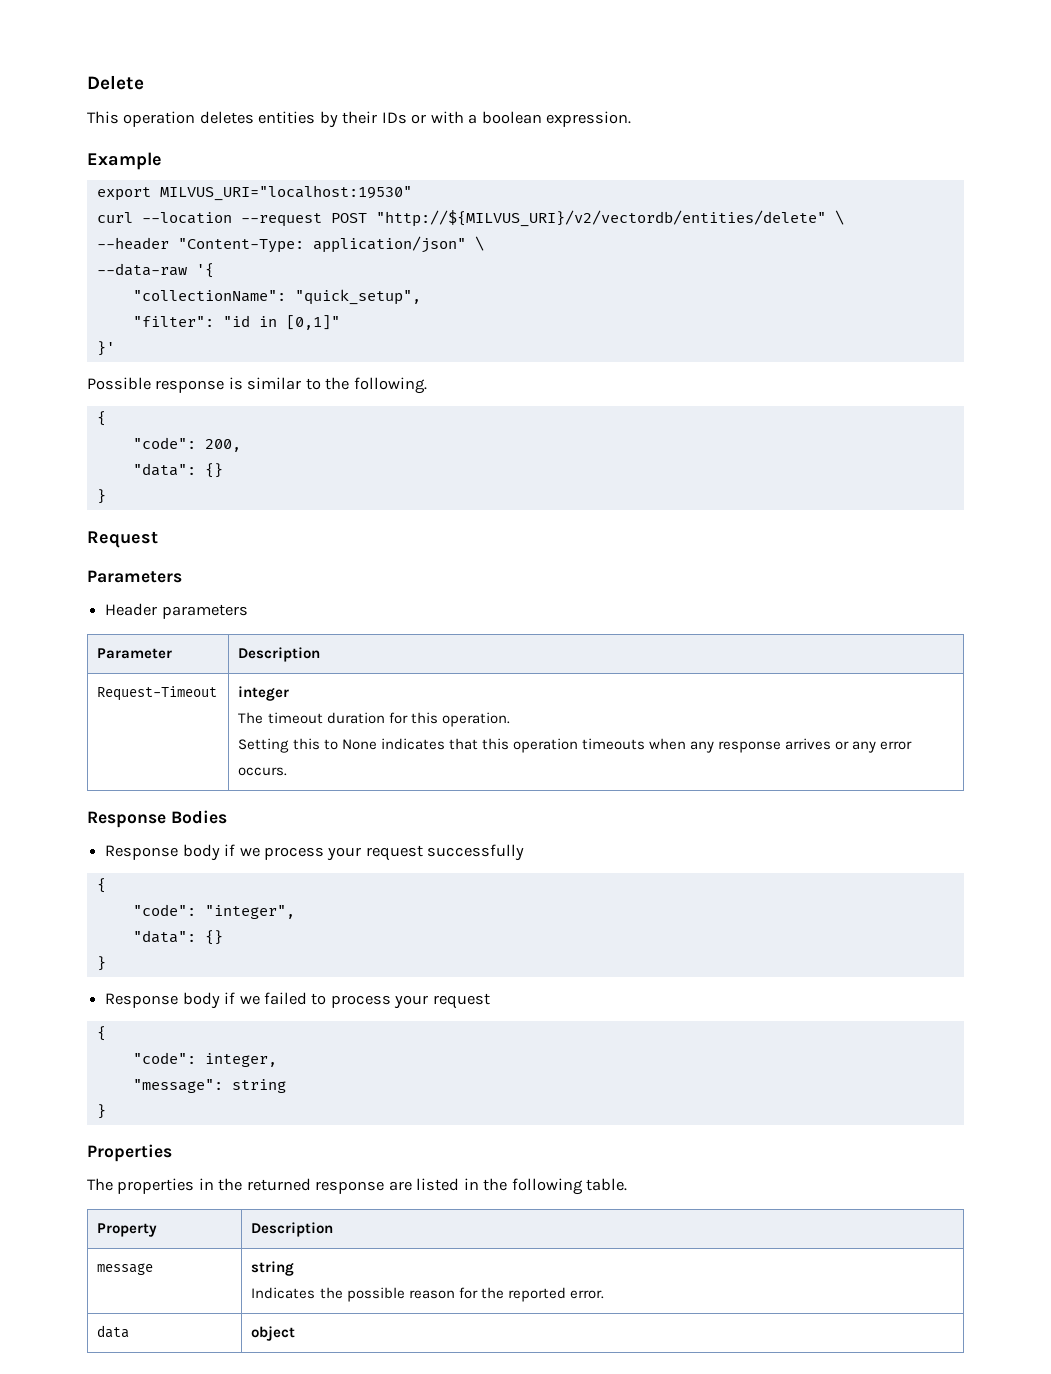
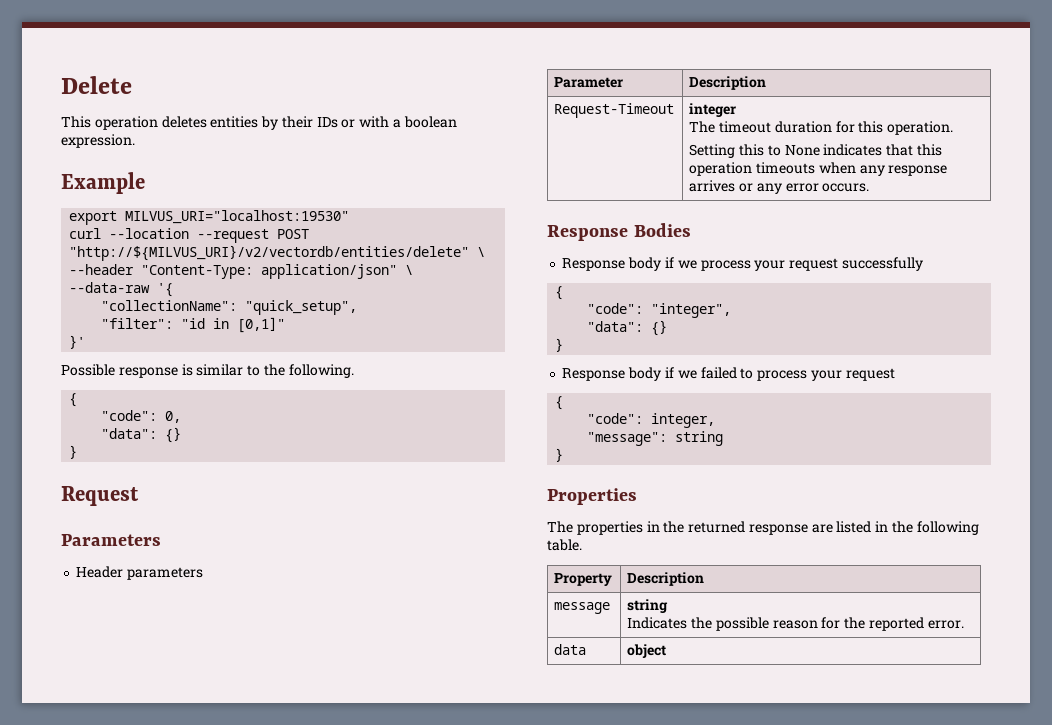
- "code": 200,
+ "code": 0,

